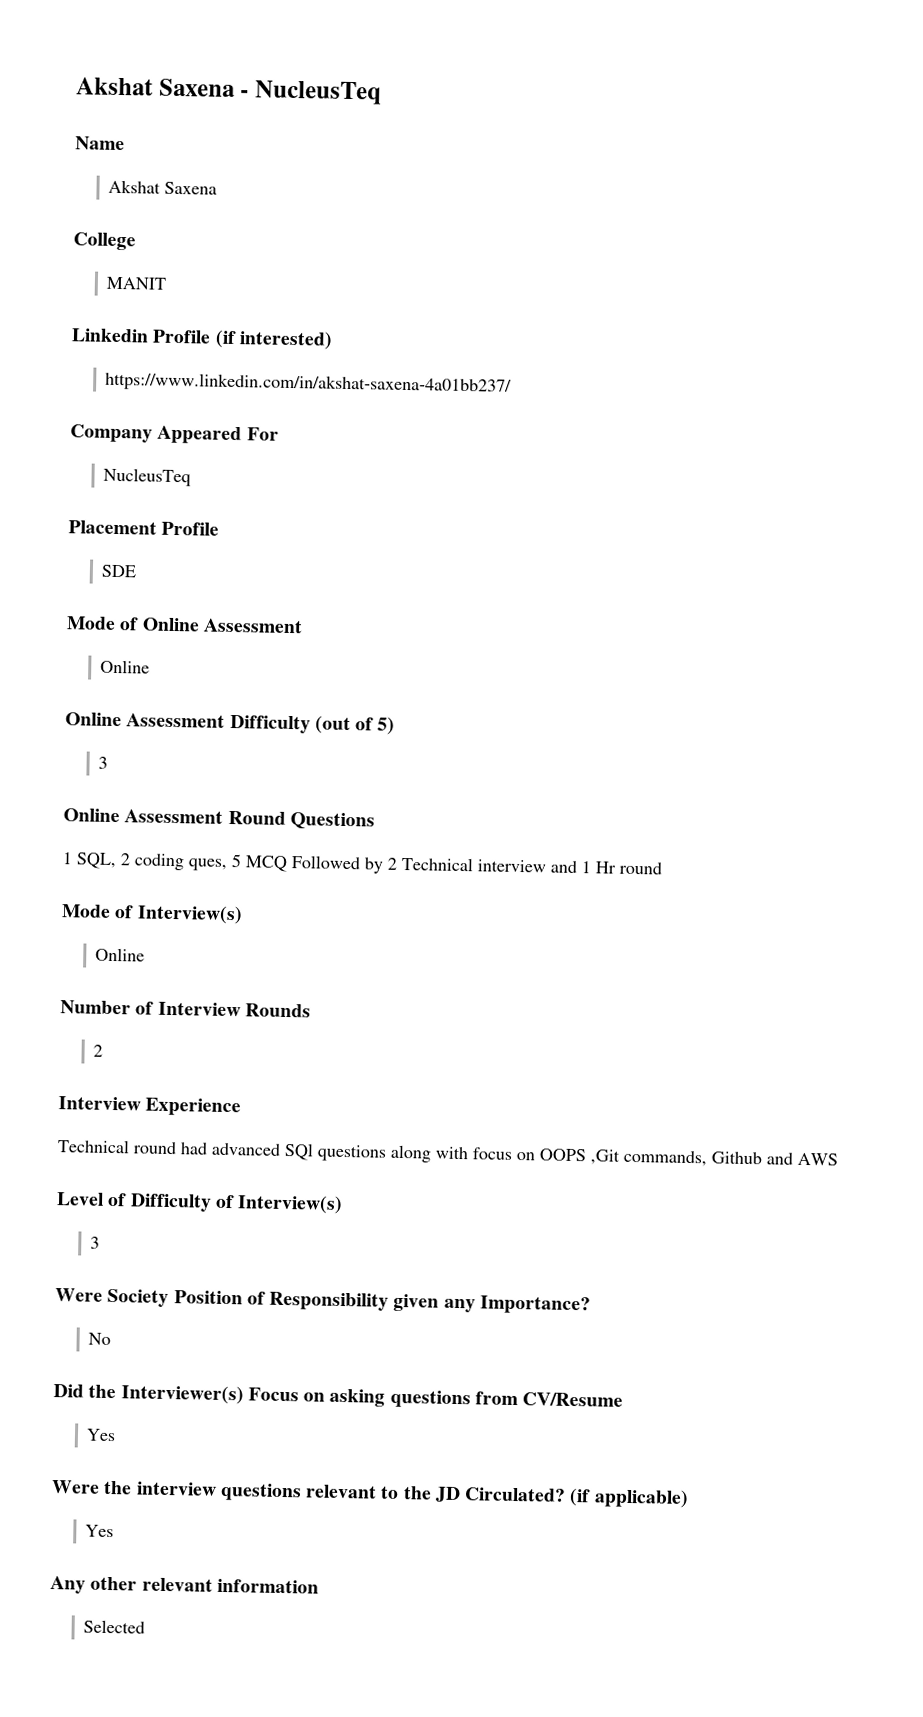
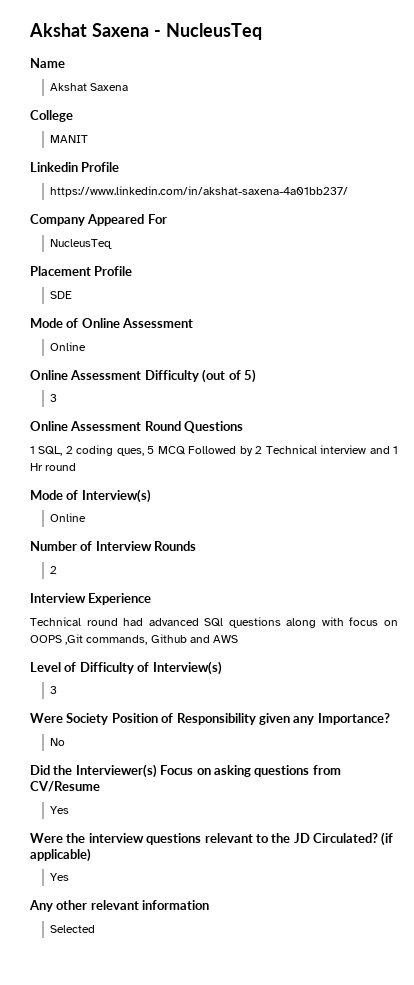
- Linkedin Profile (if interested)
+ Linkedin Profile

